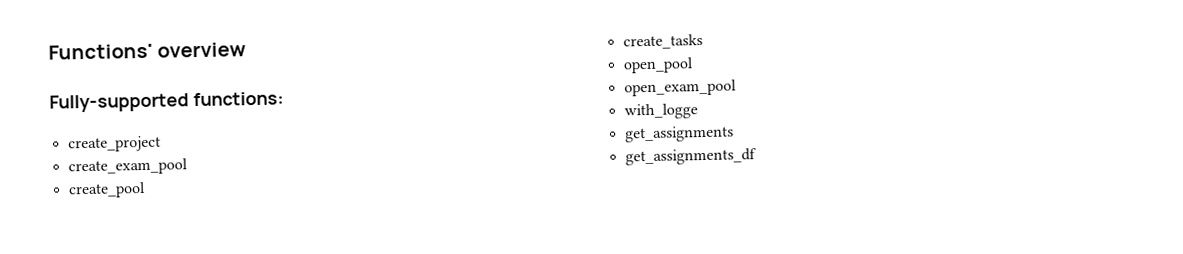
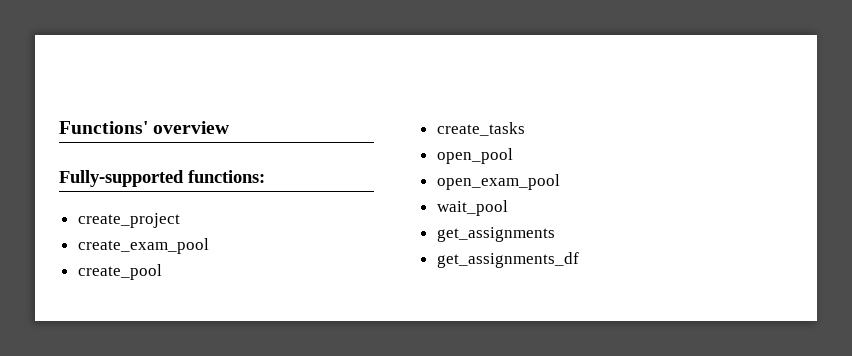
- with_logge
+ wait_pool

